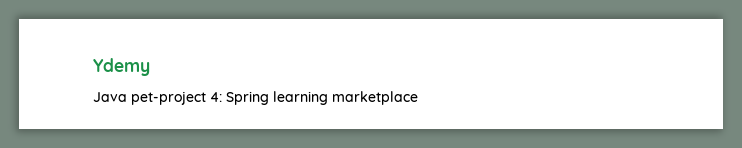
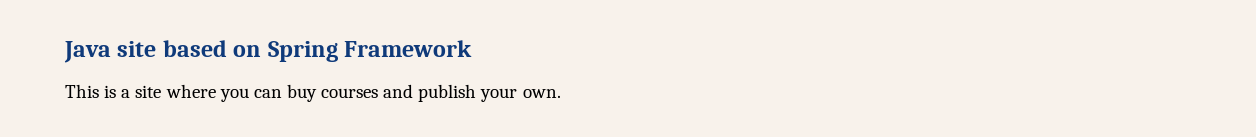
- Ydemy
- Java pet-project 4: Spring learning marketplace
+ Java site based on Spring Framework
+ This is a site where you can buy courses and publish your own.

